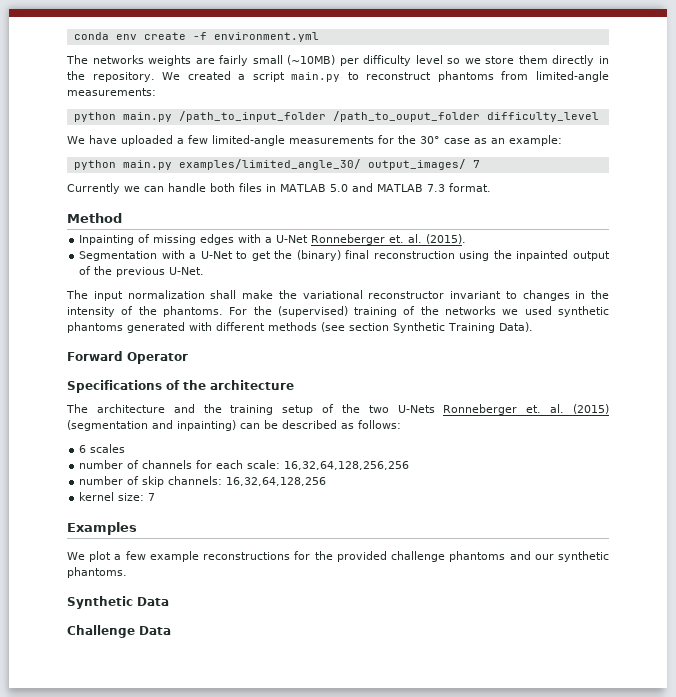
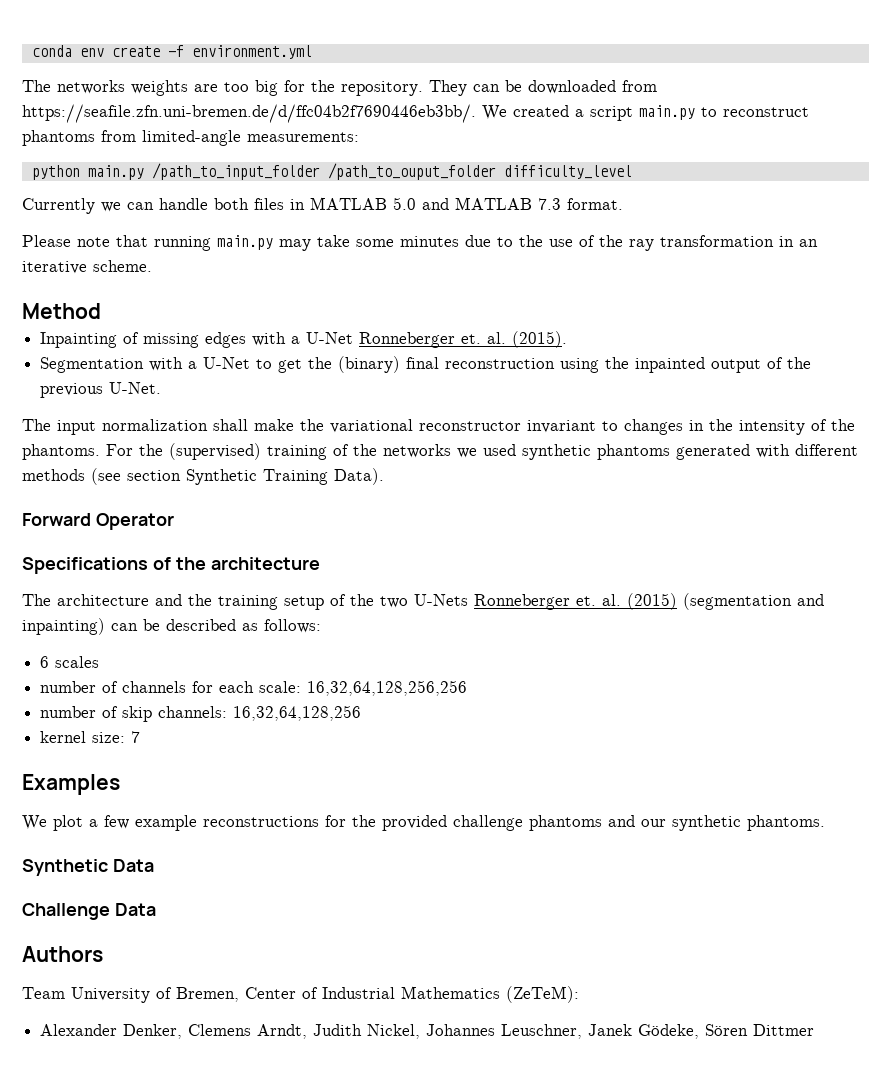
- The networks weights are fairly small (~10MB) per difficulty level so we store them directly in the repository. We created a script main.py to reconstruct phantoms from limited-angle measurements:
+ The networks weights are too big for the repository. They can be downloaded from https://seafile.zfn.uni-bremen.de/d/ffc04b2f7690446eb3bb/. We created a script main.py to reconstruct phantoms from limited-angle measurements:
- We have uploaded a few limited-angle measurements for the 30° case as an example:
- python main.py examples/limited_angle_30/ output_images/ 7
+ Please note that running main.py may take some minutes due to the use of the ray transformation in an iterative scheme.
+ Authors
+ Team University of Bremen, Center of Industrial Mathematics (ZeTeM):
+ Alexander Denker, Clemens Arndt, Judith Nickel, Johannes Leuschner, Janek Gödeke, Sören Dittmer

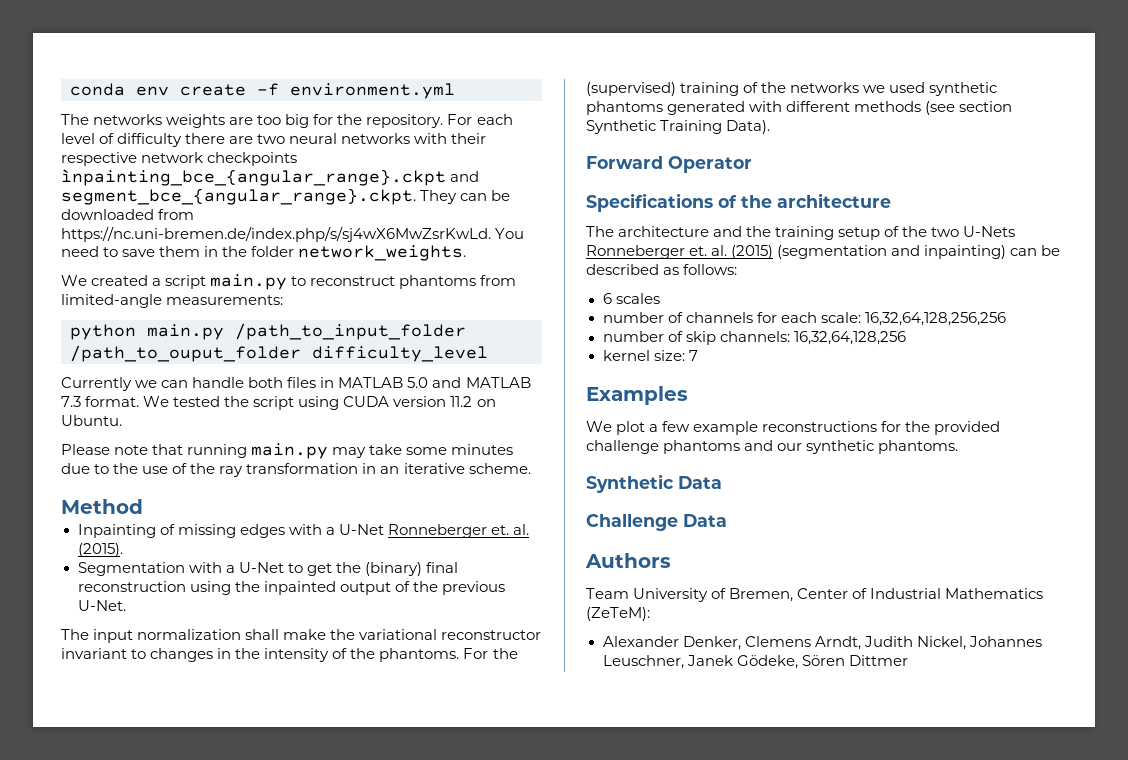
- They can be downloaded from https://seafile.zfn.uni-bremen.de/d/ffc04b2f7690446eb3bb/. We created a script main.py to reconstruct phantoms from limited-angle measurements:
+ For each level of difficulty there are two neural networks with their respective network checkpoints ìnpainting_bce_{angular_range}.ckpt and segment_bce_{angular_range}.ckpt. They can be downloaded from https://nc.uni-bremen.de/index.php/s/sj4wX6MwZsrKwLd. You need to save them in the folder network_weights.
+ We created a script main.py to reconstruct phantoms from limited-angle measurements:
+ We tested the script using CUDA version 11.2 on Ubuntu.

